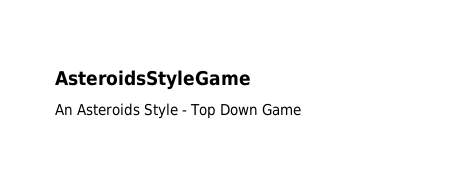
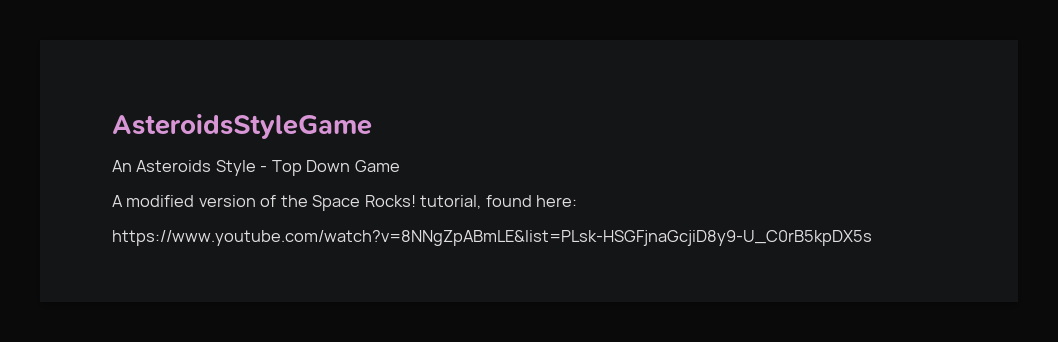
+ A modified version of the Space Rocks! tutorial, found here:
+ https://www.youtube.com/watch?v=8NNgZpABmLE&list=PLsk-HSGFjnaGcjiD8y9-U_C0rB5kpDX5s

